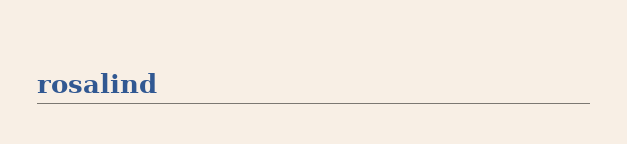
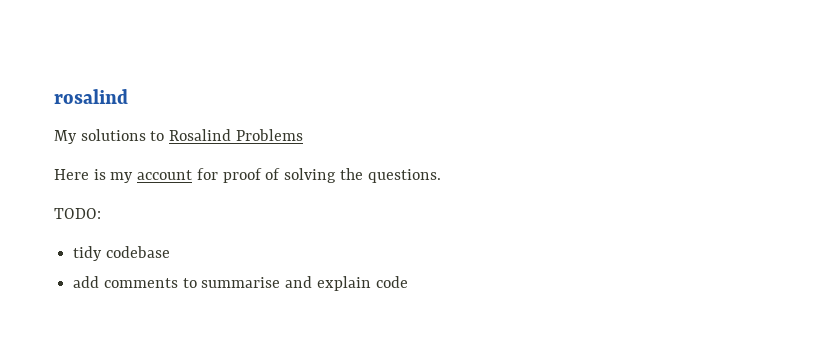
+ My solutions to Rosalind Problems
+ Here is my account for proof of solving the questions.
+ TODO:
+ tidy codebase
+ add comments to summarise and explain code

